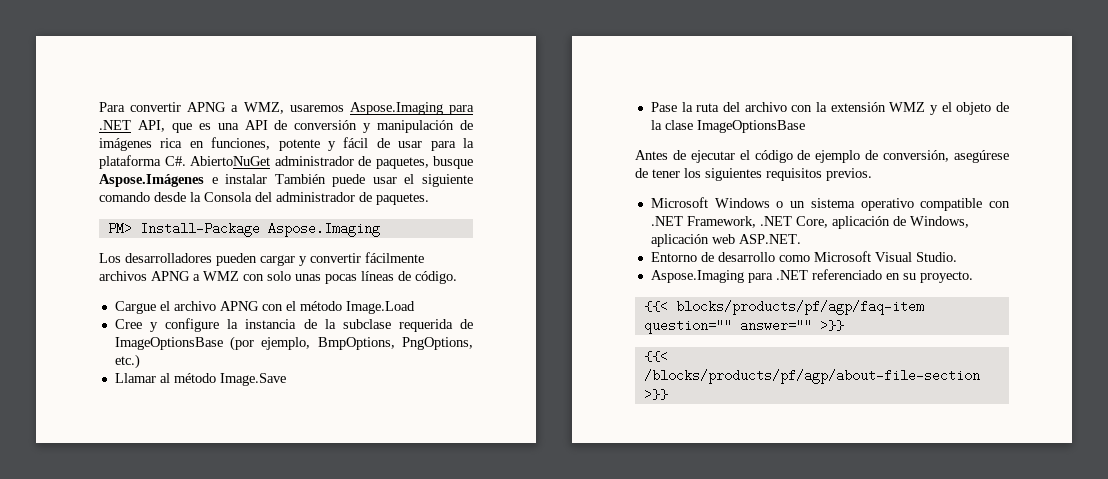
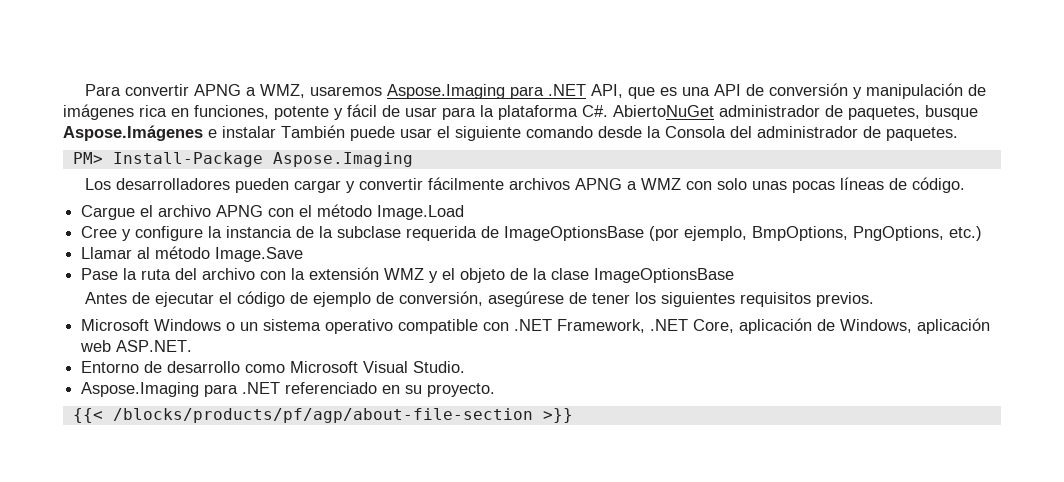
- {{< blocks/products/pf/agp/faq-item question="" answer="" >}}

